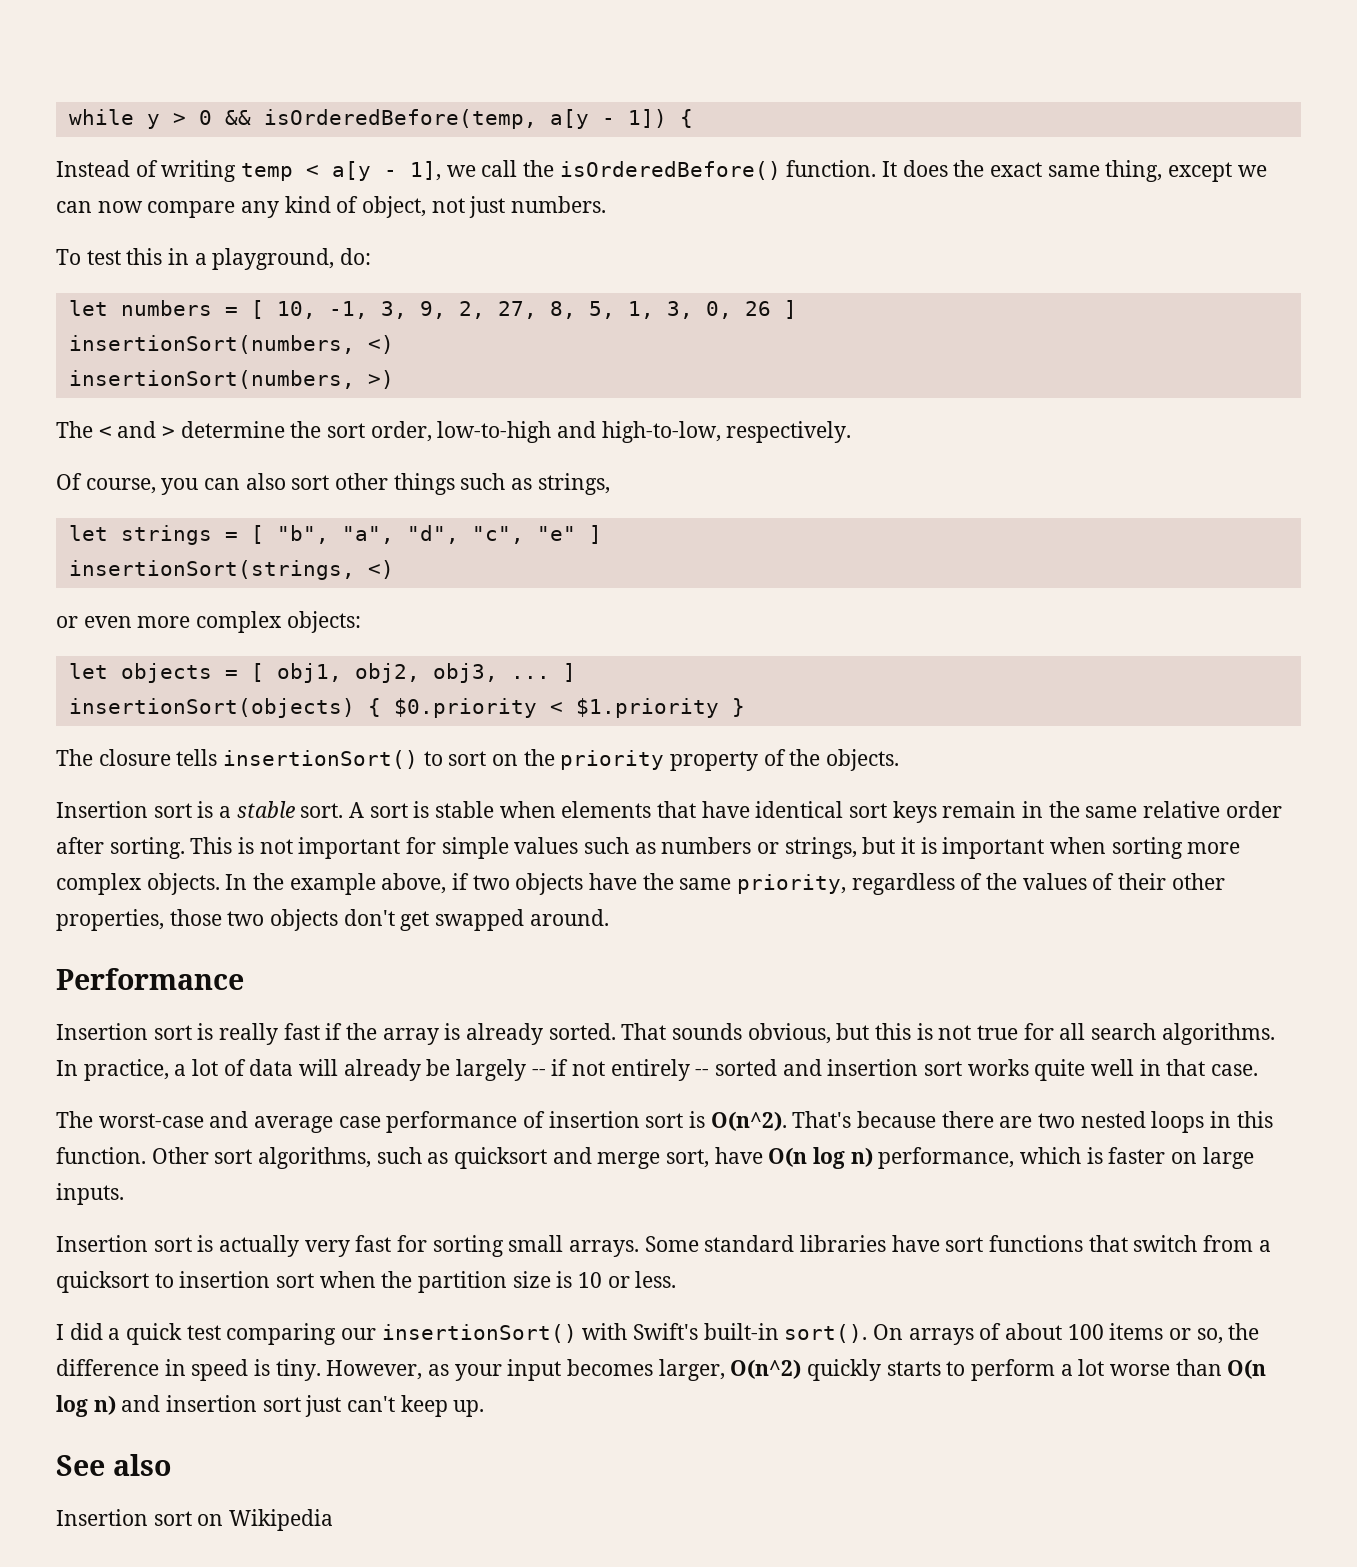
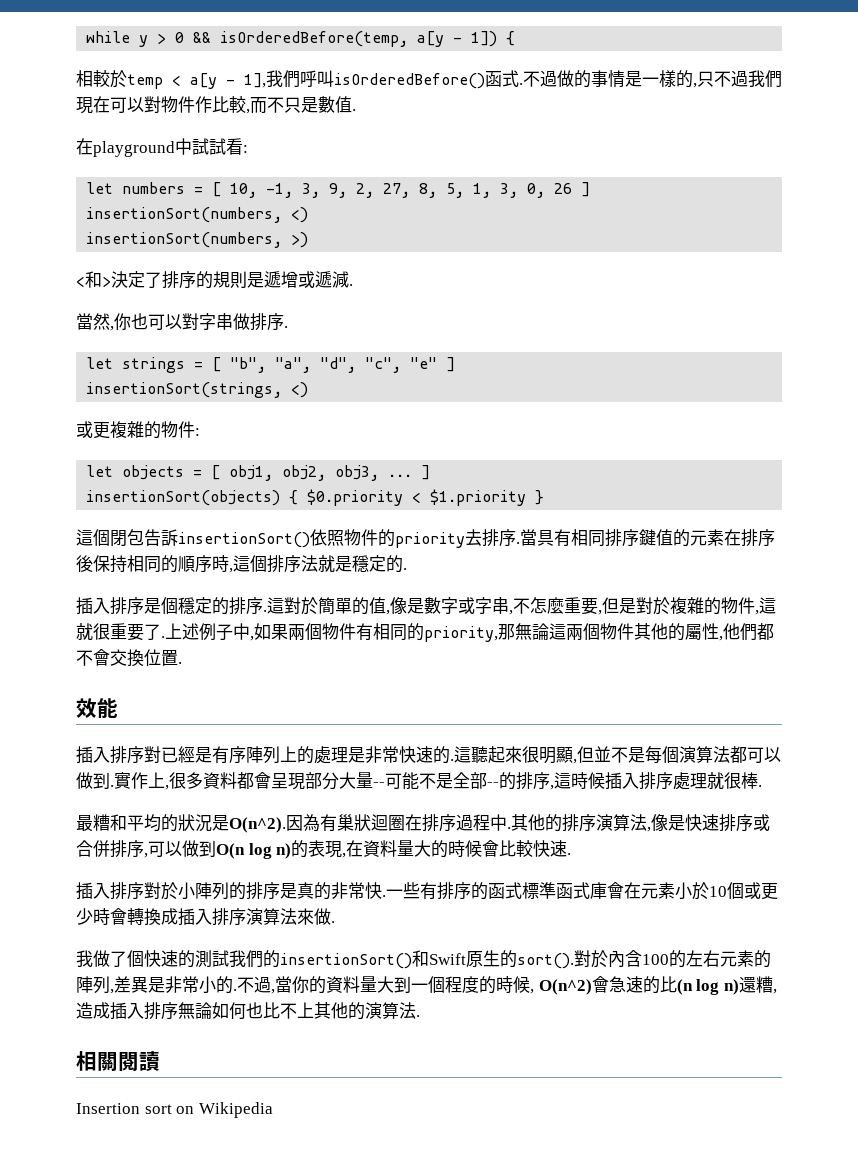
- Instead of writing temp < a[y - 1], we call the isOrderedBefore() function. It does the exact same thing, except we can now compare any kind of object, not just numbers.
- To test this in a playground, do:
+ 相較於temp < a[y - 1],我們呼叫isOrderedBefore()函式.不過做的事情是一樣的,只不過我們現在可以對物件作比較,而不只是數值.
+ 在playground中試試看:
- The < and > determine the sort order, low-to-high and high-to-low, respectively.
- Of course, you can also sort other things such as strings,
+ <和>決定了排序的規則是遞增或遞減.
+ 當然,你也可以對字串做排序.
- or even more complex objects:
+ 或更複雜的物件:
- The closure tells insertionSort() to sort on the priority property of the objects.
- Insertion sort is a stable sort. A sort is stable when elements that have identical sort keys remain in the same relative order after sorting. This is not important for simple values such as numbers or strings, but it is important when sorting more complex objects. In the example above, if two objects have the same priority, regardless of the values of their other properties, those two objects don't get swapped around.
- Performance
- Insertion sort is really fast if the array is already sorted. That sounds obvious, but this is not true for all search algorithms. In practice, a lot of data will already be largely -- if not entirely -- sorted and insertion sort works quite well in that case.
- The worst-case and average case performance of insertion sort is O(n^2). That's because there are two nested loops in this function. Other sort algorithms, such as quicksort and merge sort, have O(n log n) performance, which is faster on large inputs.
- Insertion sort is actually very fast for sorting small arrays. Some standard libraries have sort functions that switch from a quicksort to insertion sort when the partition size is 10 or less.
- I did a quick test comparing our insertionSort() with Swift's built-in sort(). On arrays of about 100 items or so, the difference in speed is tiny. However, as your input becomes larger, O(n^2) quickly starts to perform a lot worse than O(n log n) and insertion sort just can't keep up.
- See also
+ 這個閉包告訴insertionSort()依照物件的priority去排序.當具有相同排序鍵值的元素在排序後保持相同的順序時,這個排序法就是穩定的.
+ 插入排序是個穩定的排序.這對於簡單的值,像是數字或字串,不怎麼重要,但是對於複雜的物件,這就很重要了.上述例子中,如果兩個物件有相同的priority,那無論這兩個物件其他的屬性,他們都不會交換位置.
+ 效能
+ 插入排序對已經是有序陣列上的處理是非常快速的.這聽起來很明顯,但並不是每個演算法都可以做到.實作上,很多資料都會呈現部分大量--可能不是全部--的排序,這時候插入排序處理就很棒.
+ 最糟和平均的狀況是O(n^2).因為有巢狀迴圈在排序過程中.其他的排序演算法,像是快速排序或合併排序,可以做到O(n log n)的表現,在資料量大的時候會比較快速.
+ 插入排序對於小陣列的排序是真的非常快.一些有排序的函式標準函式庫會在元素小於10個或更少時會轉換成插入排序演算法來做.
+ 我做了個快速的測試我們的insertionSort()和Swift原生的sort().對於內含100的左右元素的陣列,差異是非常小的.不過,當你的資料量大到一個程度的時候, O(n^2)會急速的比(n log n)還糟,造成插入排序無論如何也比不上其他的演算法.
+ 相關閱讀

